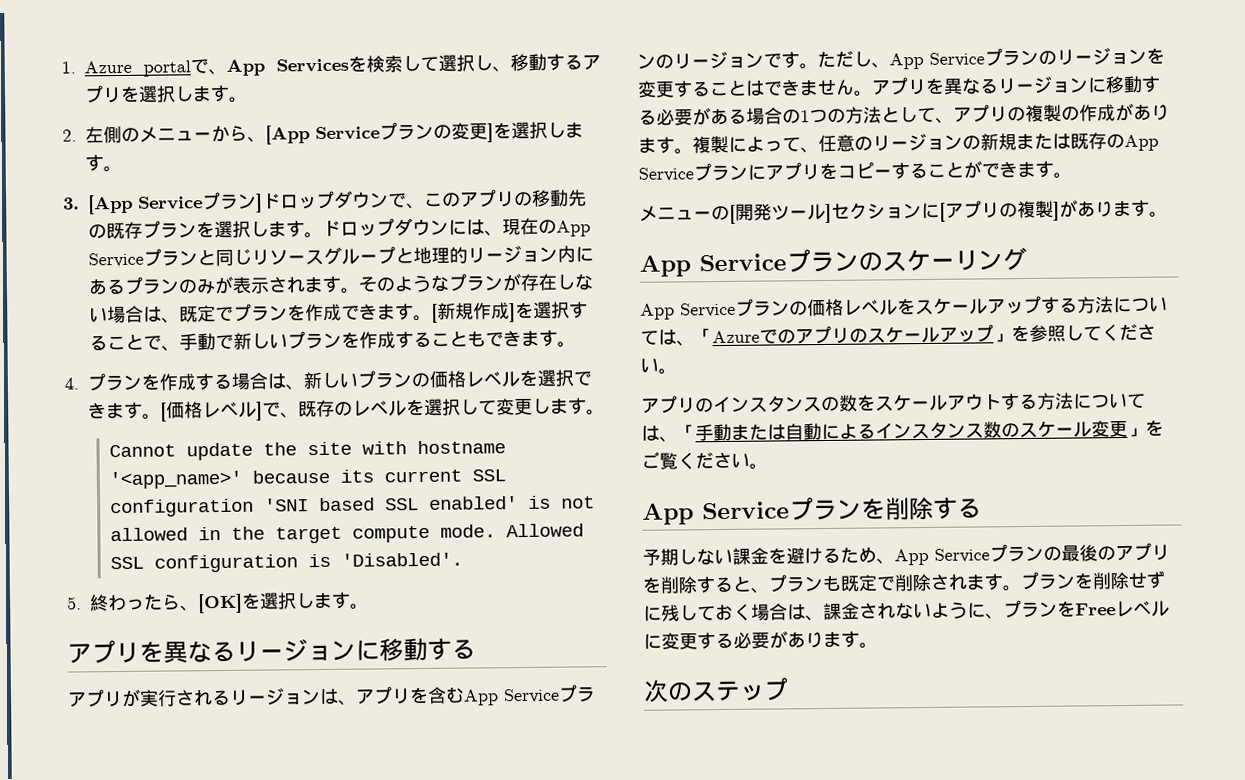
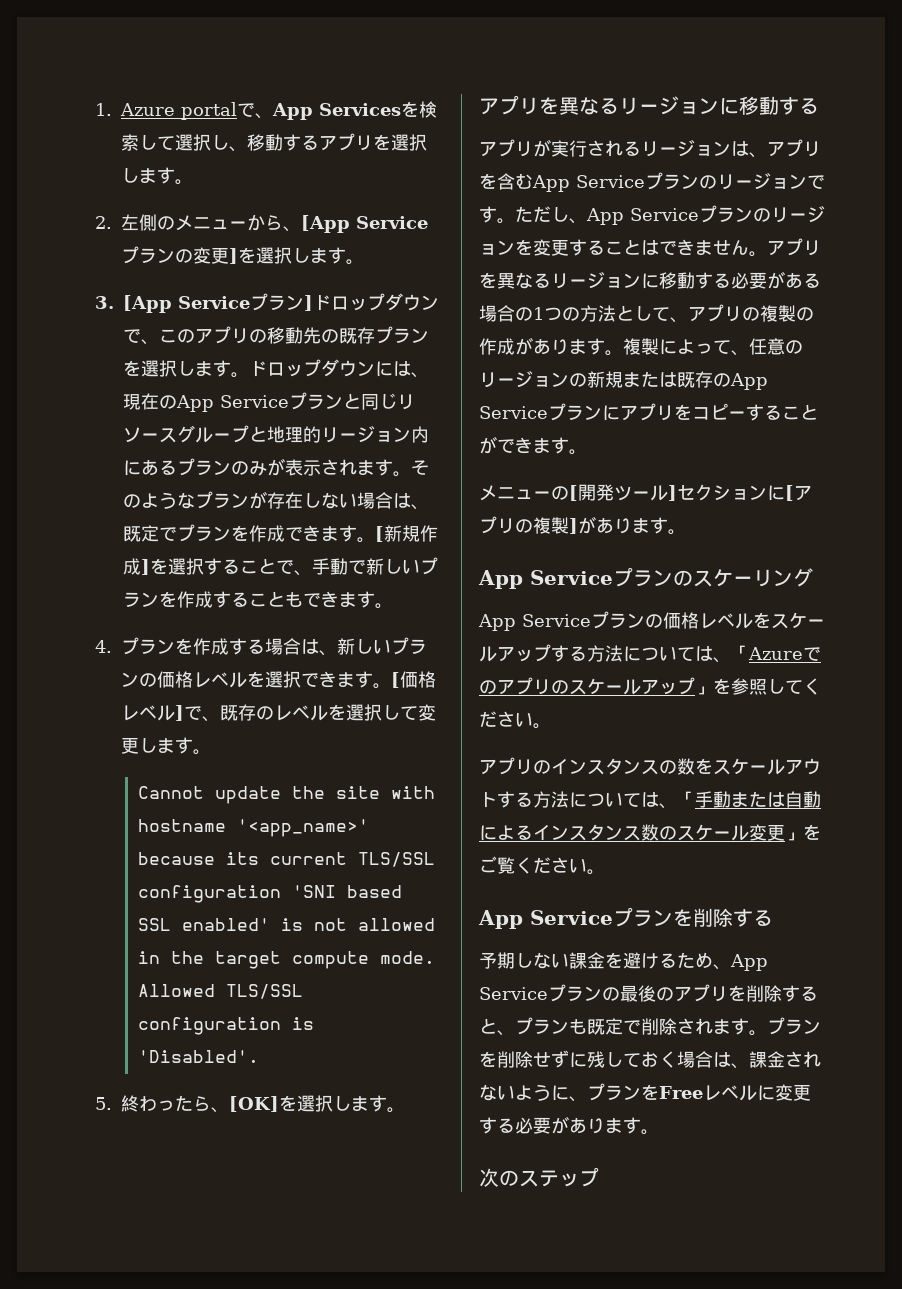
- Cannot update the site with hostname '<app_name>' because its current SSL configuration 'SNI based SSL enabled' is not allowed in the target compute mode.
+ Cannot update the site with hostname '<app_name>' because its current TLS/SSL configuration 'SNI based SSL enabled' is not allowed in the target compute mode.
- Allowed SSL configuration is 'Disabled'.
+ Allowed TLS/SSL configuration is 'Disabled'.

